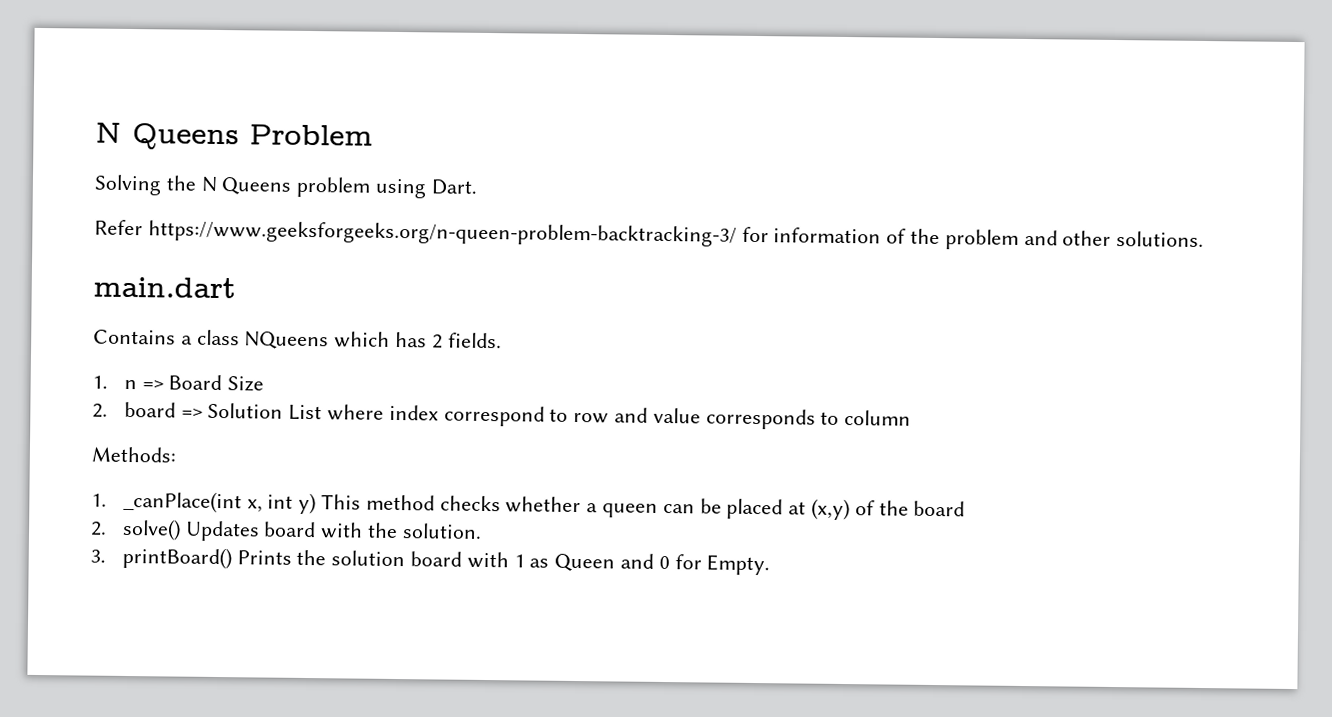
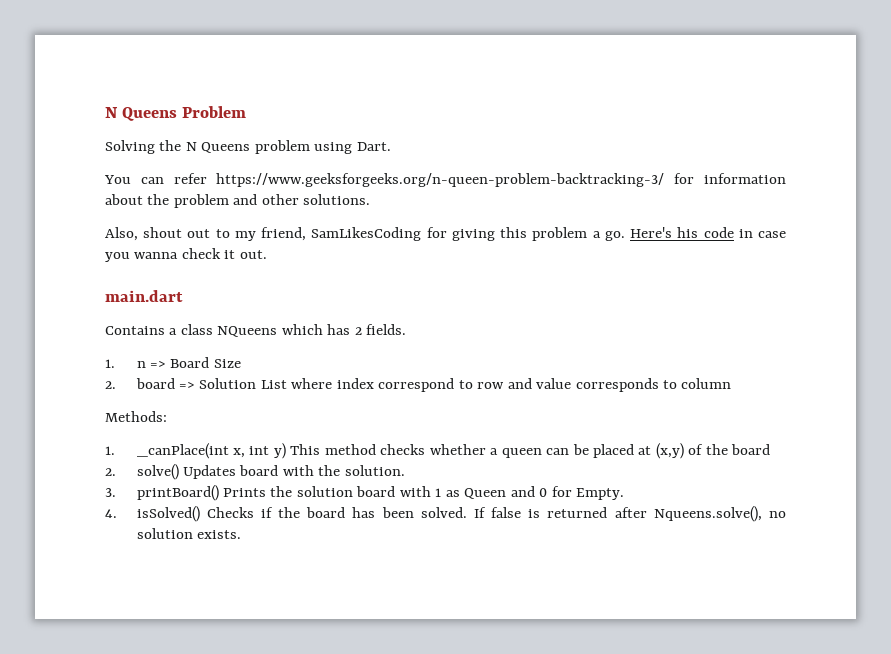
- Refer https://www.geeksforgeeks.org/n-queen-problem-backtracking-3/ for information of the problem and other solutions.
+ You can refer https://www.geeksforgeeks.org/n-queen-problem-backtracking-3/ for information about the problem and other solutions.
+ Also, shout out to my friend, SamLikesCoding for giving this problem a go. Here's his code in case you wanna check it out.
+ 4. isSolved() Checks if the board has been solved. If false is returned after Nqueens.solve(), no solution exists.

